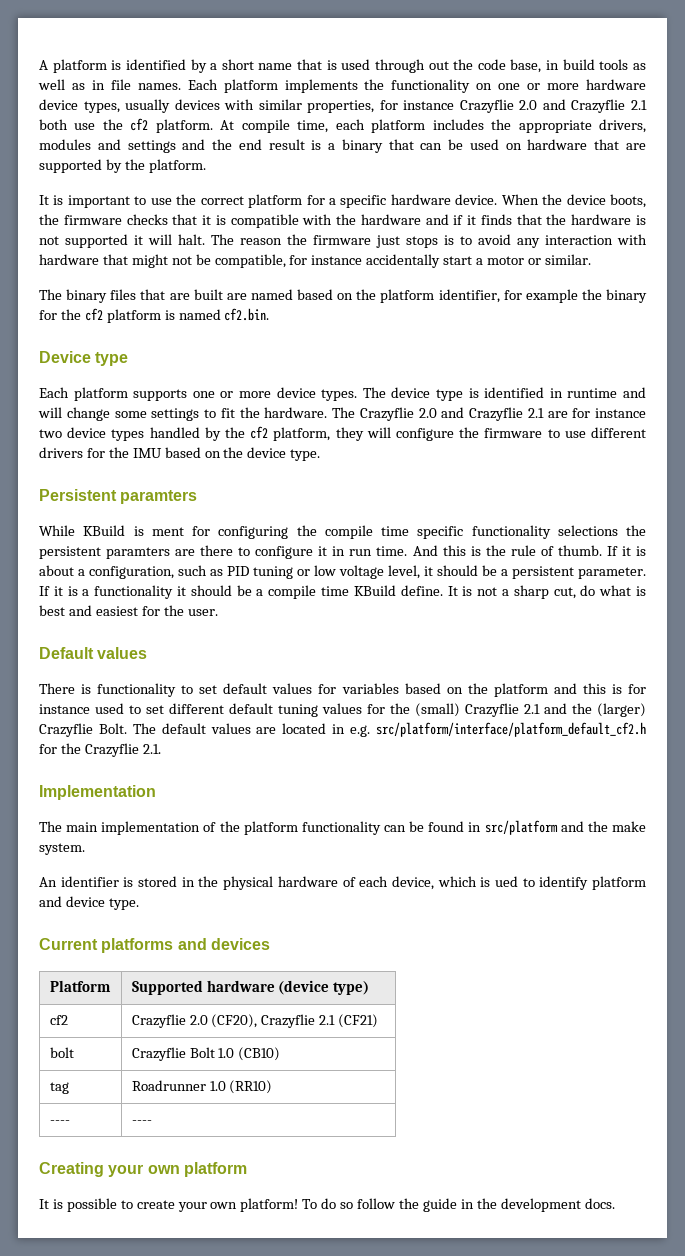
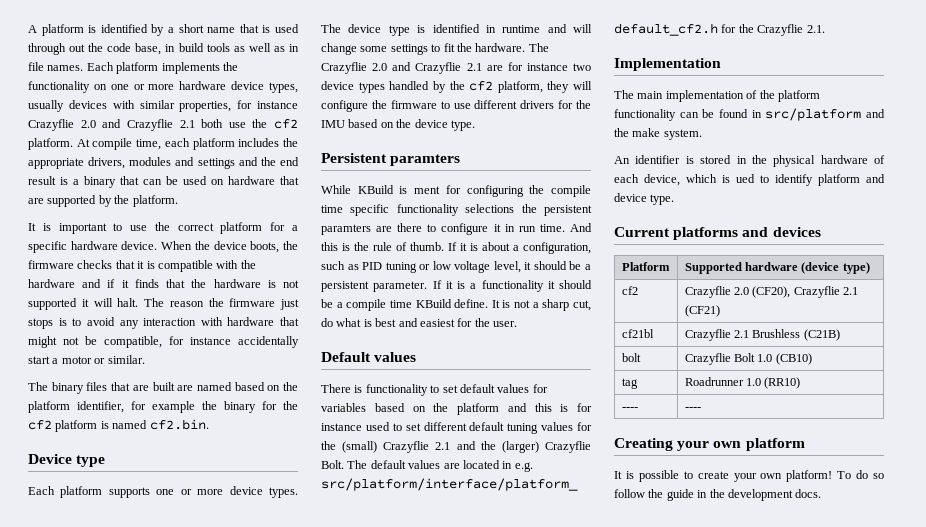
+ cf21bl | Crazyflie 2.1 Brushless (C21B)

